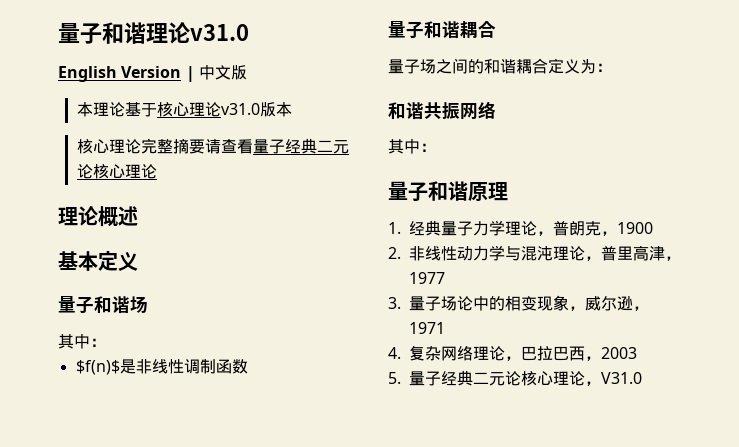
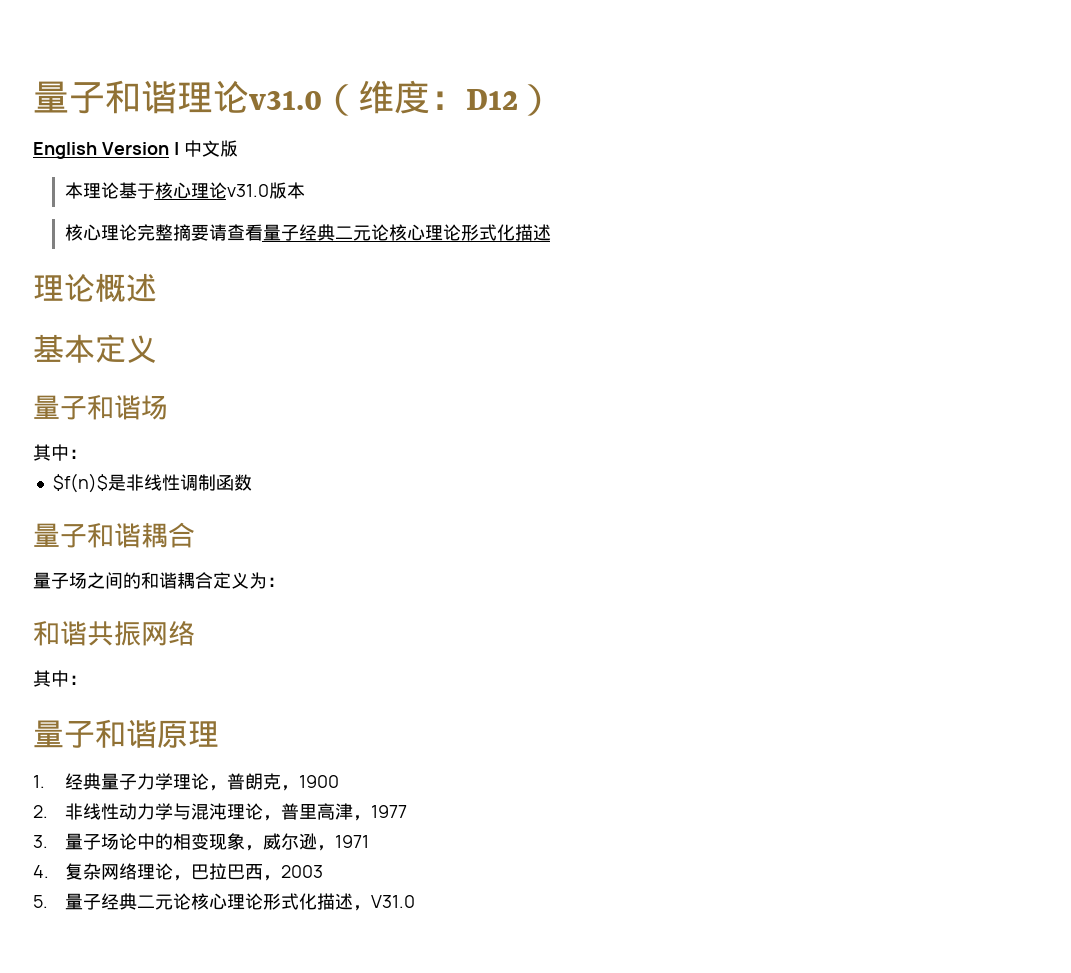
- 量子和谐理论v31.0
+ 量子和谐理论v31.0（维度：D12）
- 核心理论完整摘要请查看量子经典二元论核心理论
+ 核心理论完整摘要请查看量子经典二元论核心理论形式化描述
- 5.量子经典二元论核心理论，V31.0
+ 5.量子经典二元论核心理论形式化描述，V31.0

